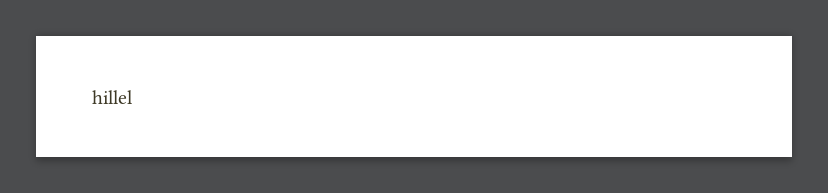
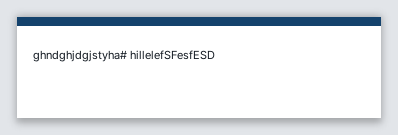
- hillel
+ ghndghjdgjstyha# hillelefSFesfESD

